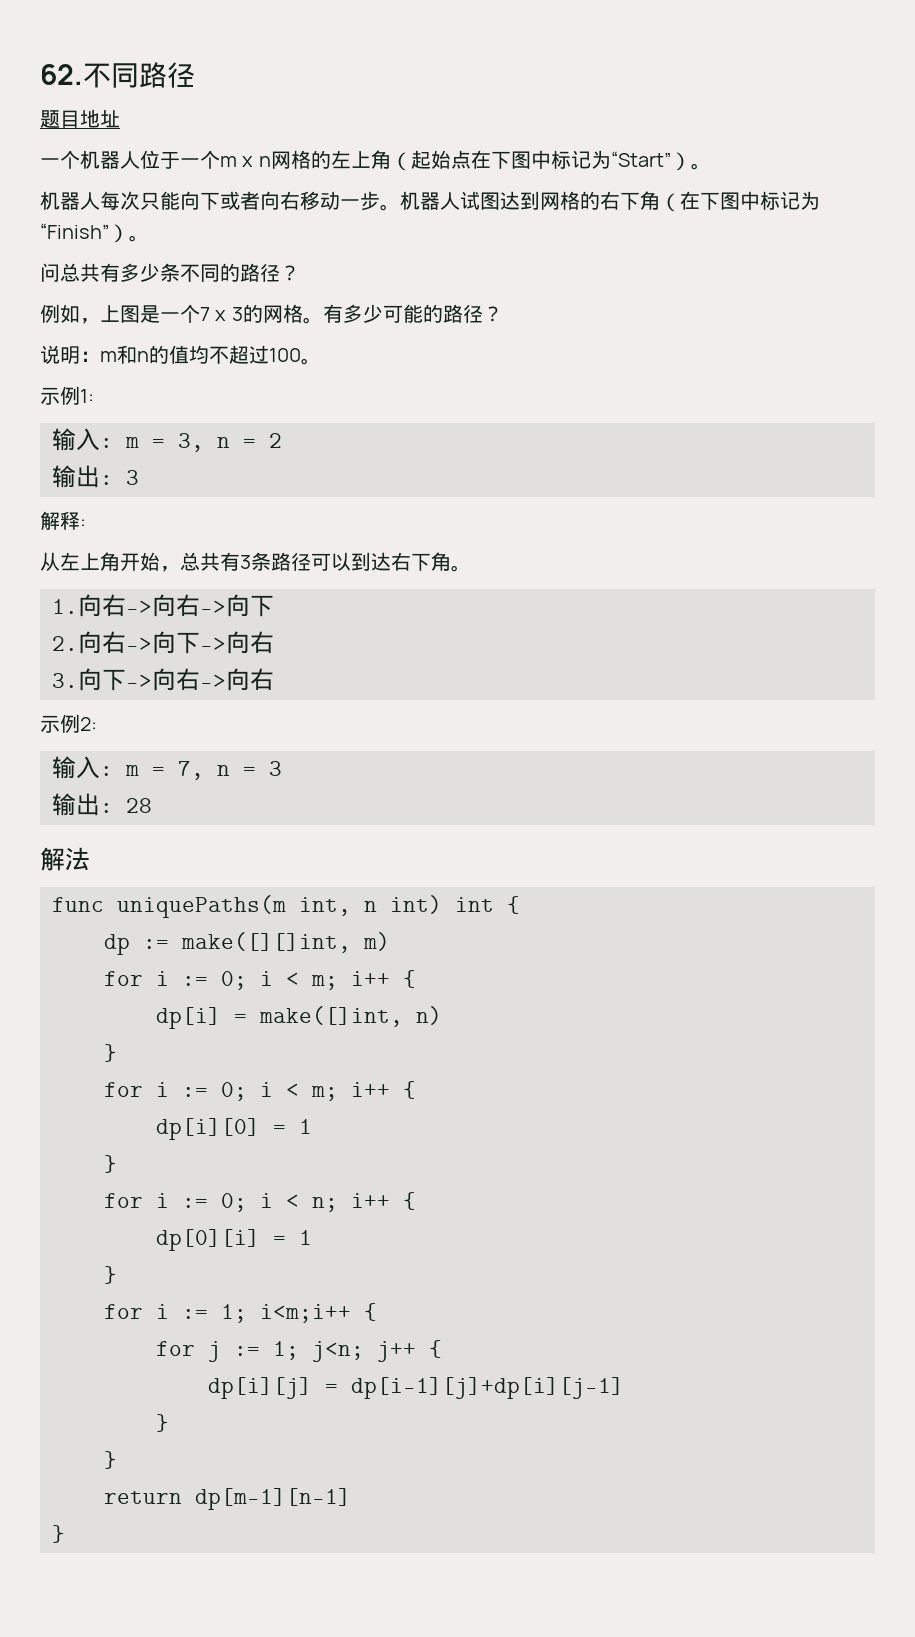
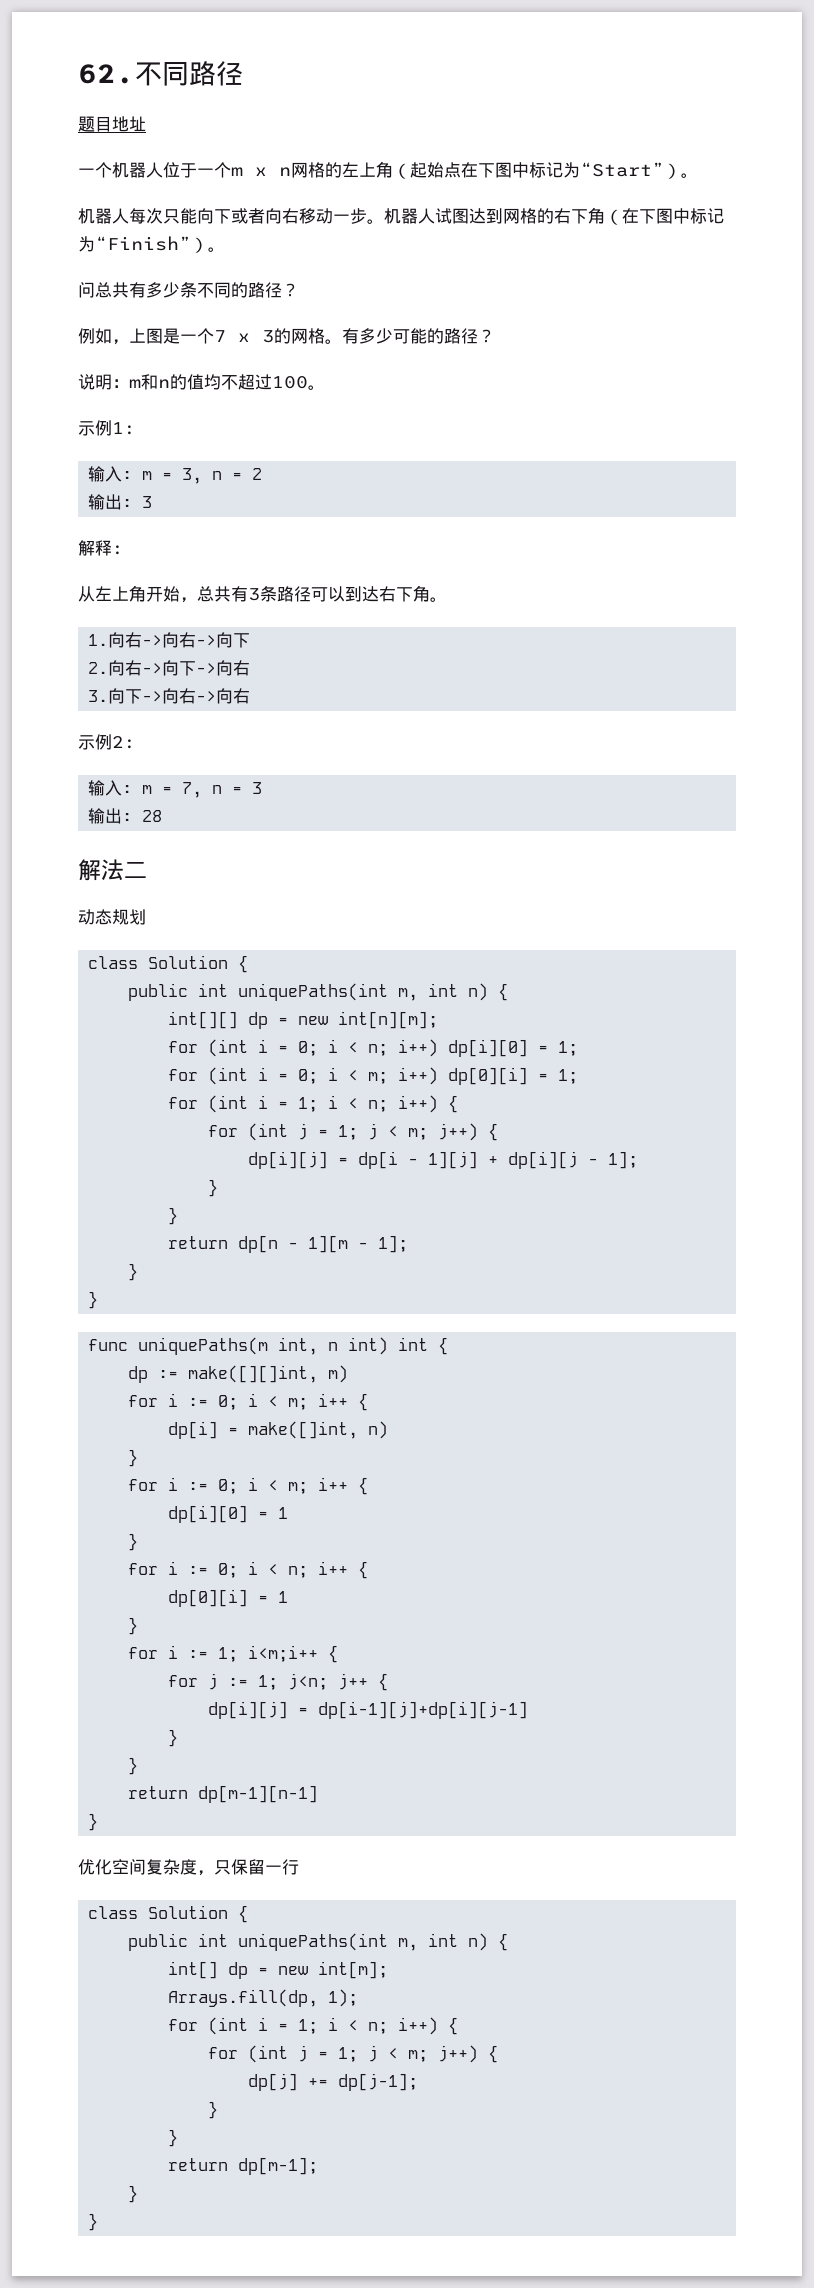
- 解法
+ 解法二
+ 动态规划
+ class Solution {
+ public int uniquePaths(int m, int n) {
+ int[][] dp = new int[n][m];
+ for (int i = 0; i < n; i++) dp[i][0] = 1;
+ for (int i = 0; i < m; i++) dp[0][i] = 1;
+ for (int i = 1; i < n; i++) {
+ for (int j = 1; j < m; j++) {
+ dp[i][j] = dp[i - 1][j] + dp[i][j - 1];
+ }
+ }
+ return dp[n - 1][m - 1];
+ }
+ }
+ 优化空间复杂度，只保留一行
+ class Solution {
+ public int uniquePaths(int m, int n) {
+ int[] dp = new int[m];
+ Arrays.fill(dp, 1);
+ for (int i = 1; i < n; i++) {
+ for (int j = 1; j < m; j++) {
+ dp[j] += dp[j-1];
+ }
+ }
+ return dp[m-1];
+ }
+ }

